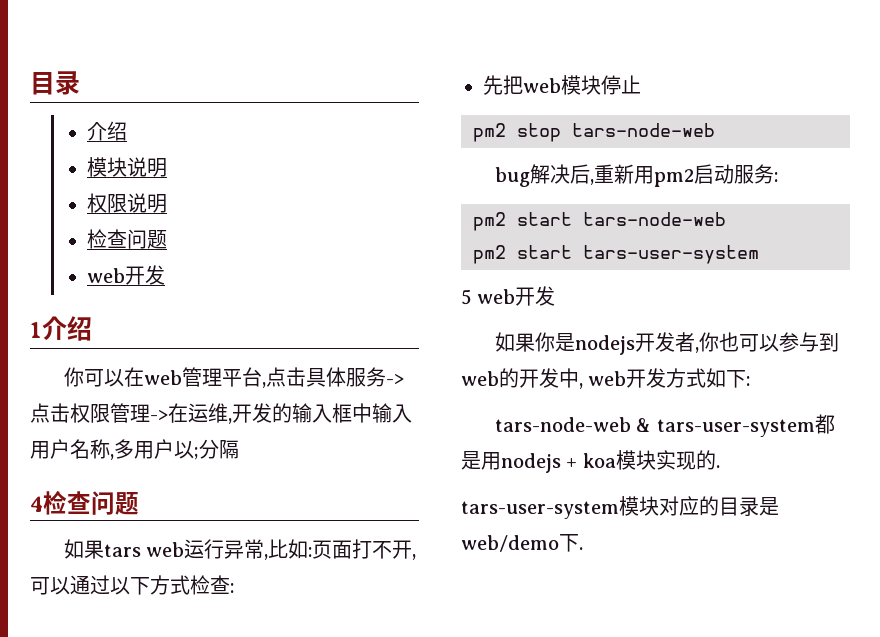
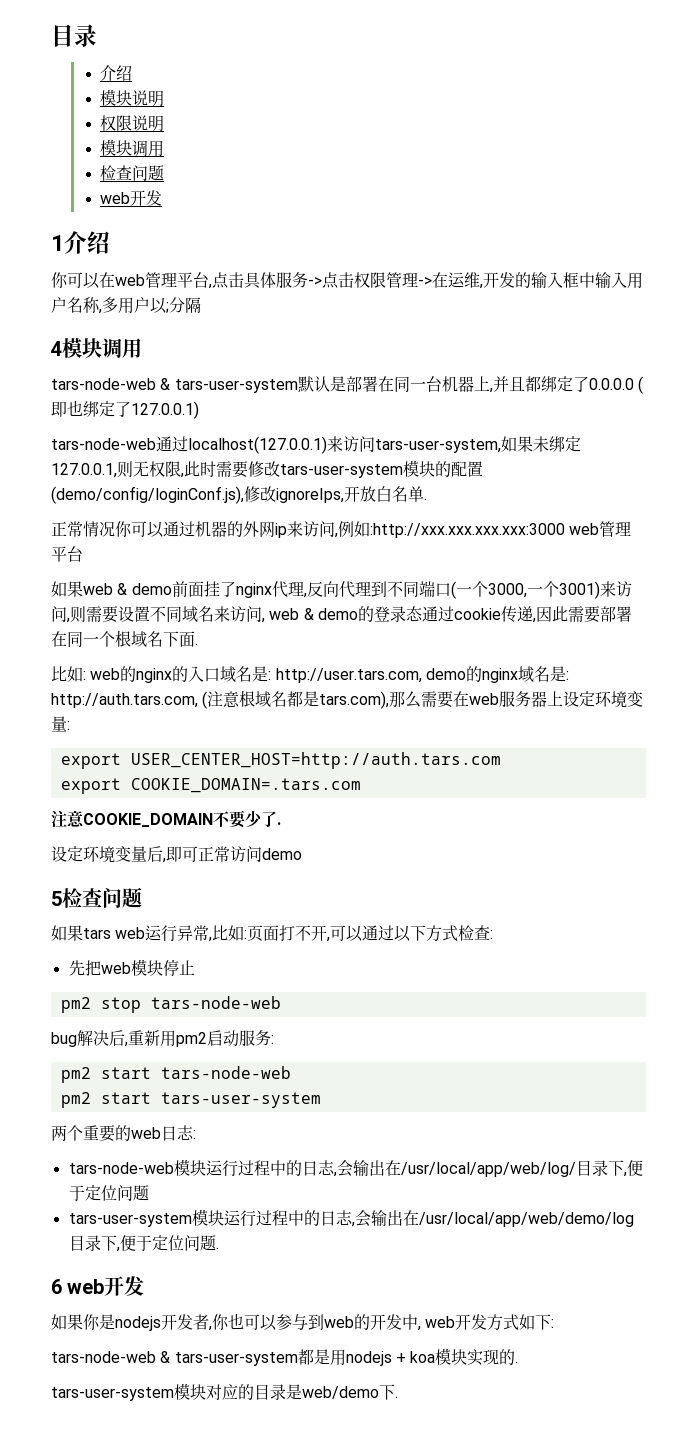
  权限说明
+ 模块调用
- 4检查问题
+ 4模块调用
+ tars-node-web & tars-user-system默认是部署在同一台机器上,并且都绑定了0.0.0.0 (即也绑定了127.0.0.1)
+ tars-node-web通过localhost(127.0.0.1)来访问tars-user-system,如果未绑定127.0.0.1,则无权限,此时需要修改tars-user-system模块的配置(demo/config/loginConf.js),修改ignoreIps,开放白名单.
+ 正常情况你可以通过机器的外网ip来访问,例如:http://xxx.xxx.xxx.xxx:3000 web管理平台
+ 如果web & demo前面挂了nginx代理,反向代理到不同端口(一个3000,一个3001)来访问,则需要设置不同域名来访问, web & demo的登录态通过cookie传递,因此需要部署在同一个根域名下面.
+ 比如: web的nginx的入口域名是: http://user.tars.com, demo的nginx域名是: http://auth.tars.com, (注意根域名都是tars.com),那么需要在web服务器上设定环境变量:
+ export USER_CENTER_HOST=http://auth.tars.com
+ export COOKIE_DOMAIN=.tars.com
+ 注意COOKIE_DOMAIN不要少了.
+ 设定环境变量后,即可正常访问demo
+ 5检查问题
- 5 web开发
+ 两个重要的web日志:
+ tars-node-web模块运行过程中的日志,会输出在/usr/local/app/web/log/目录下,便于定位问题
+ tars-user-system模块运行过程中的日志,会输出在/usr/local/app/web/demo/log目录下,便于定位问题.
+ 6 web开发

